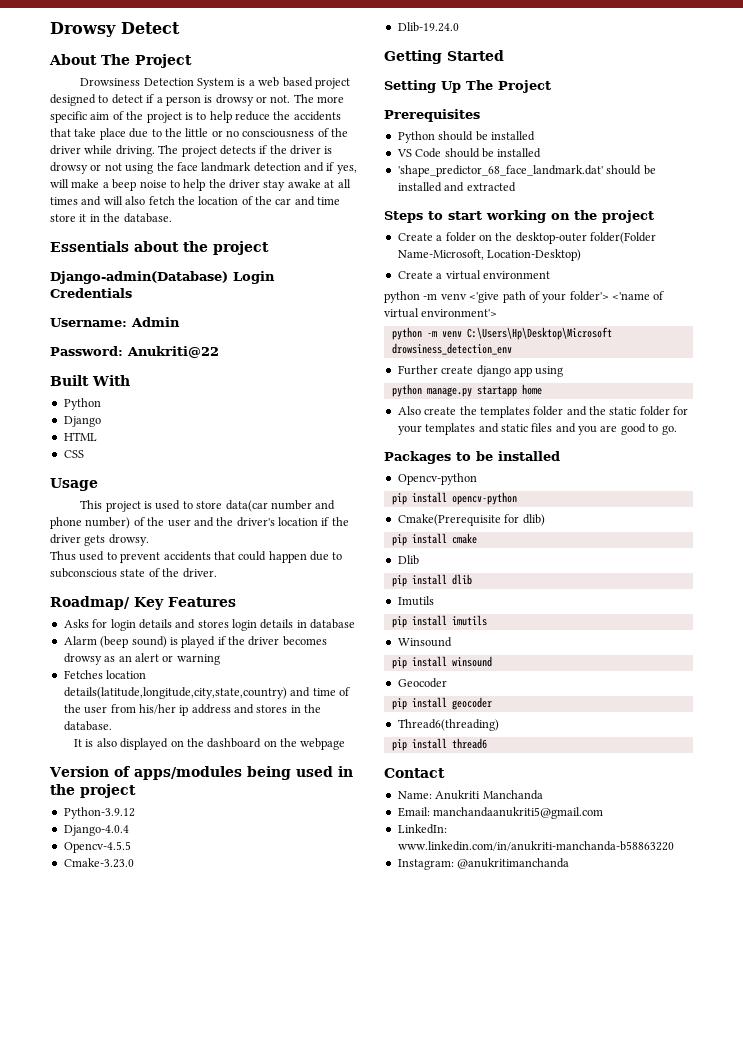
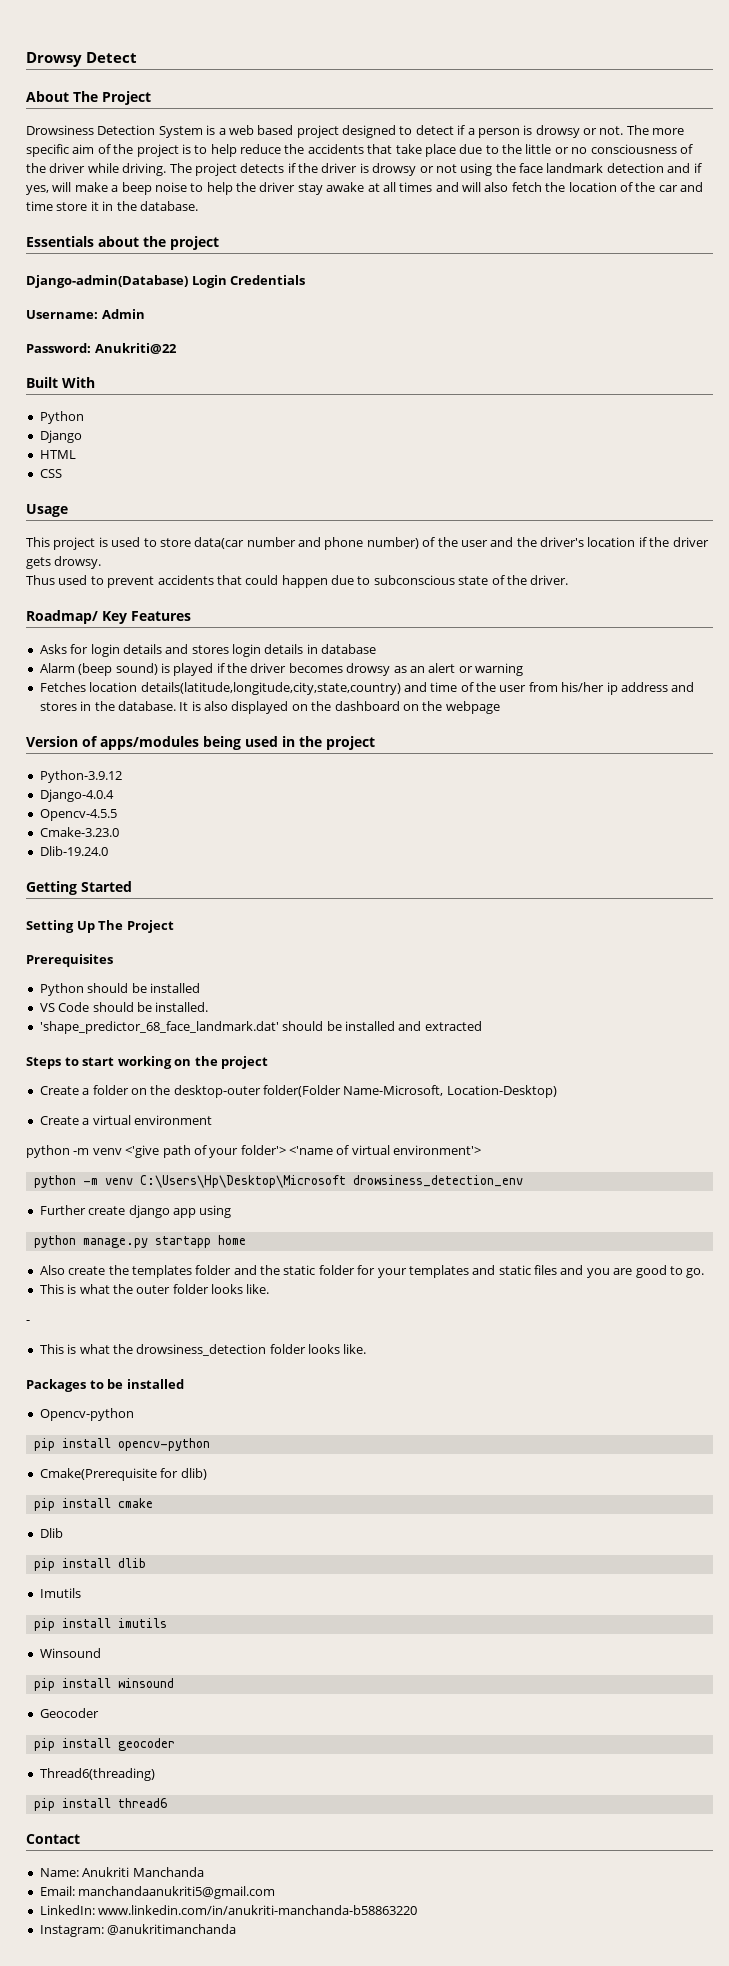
- Fetches location details(latitude,longitude,city,state,country) and time of the user from his/her ip address and stores in the database.
- It is also displayed on the dashboard on the webpage
+ Fetches location details(latitude,longitude,city,state,country) and time of the user from his/her ip address and stores in the database. It is also displayed on the dashboard on the webpage
- VS Code should be installed
+ VS Code should be installed.
+ This is what the outer folder looks like.
+ -
+ This is what the drowsiness_detection folder looks like.

